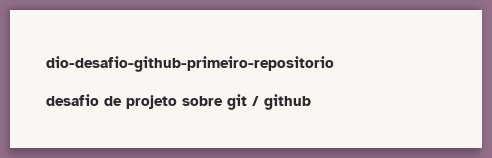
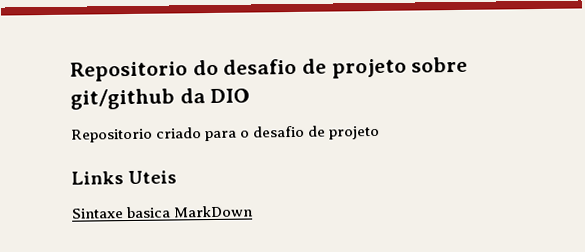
- dio-desafio-github-primeiro-repositorio
- desafio de projeto sobre git / github
+ Repositorio do desafio de projeto sobre git/github da DIO
+ Repositorio criado para o desafio de projeto
+ Links Uteis
+ Sintaxe basica MarkDown

